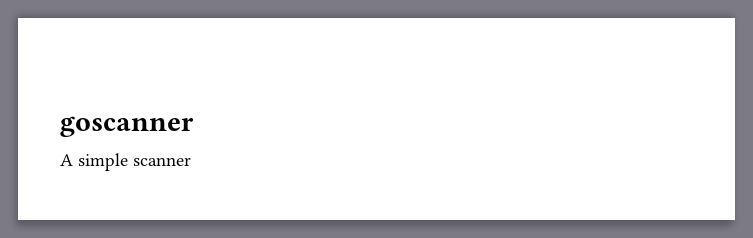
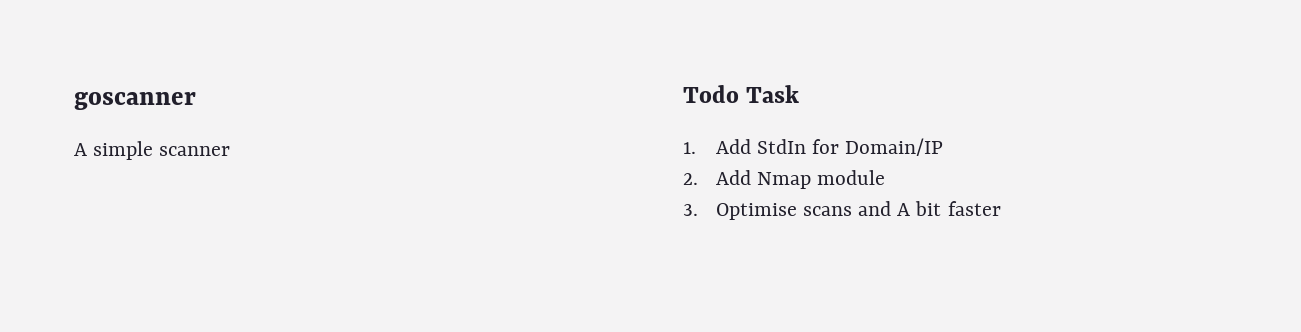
+ Todo Task
+ 1. Add StdIn for Domain/IP
+ 2. Add Nmap module
+ 3. Optimise scans and A bit faster

